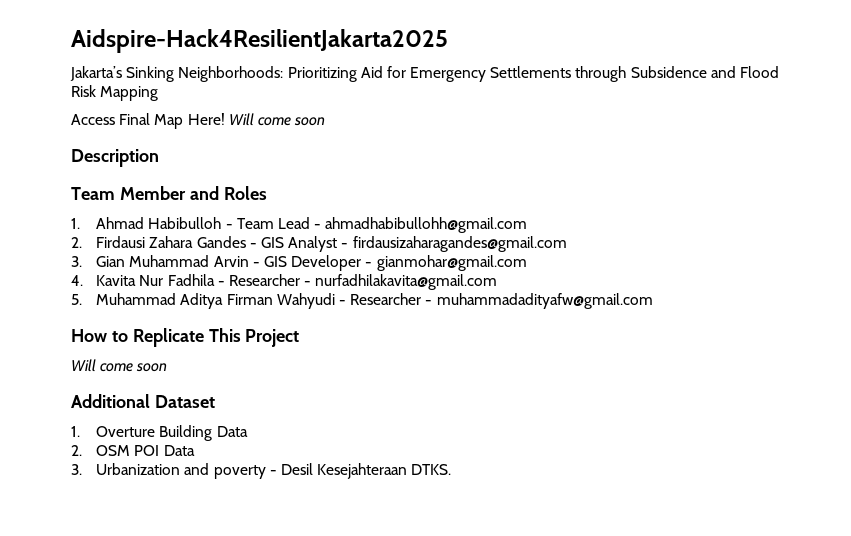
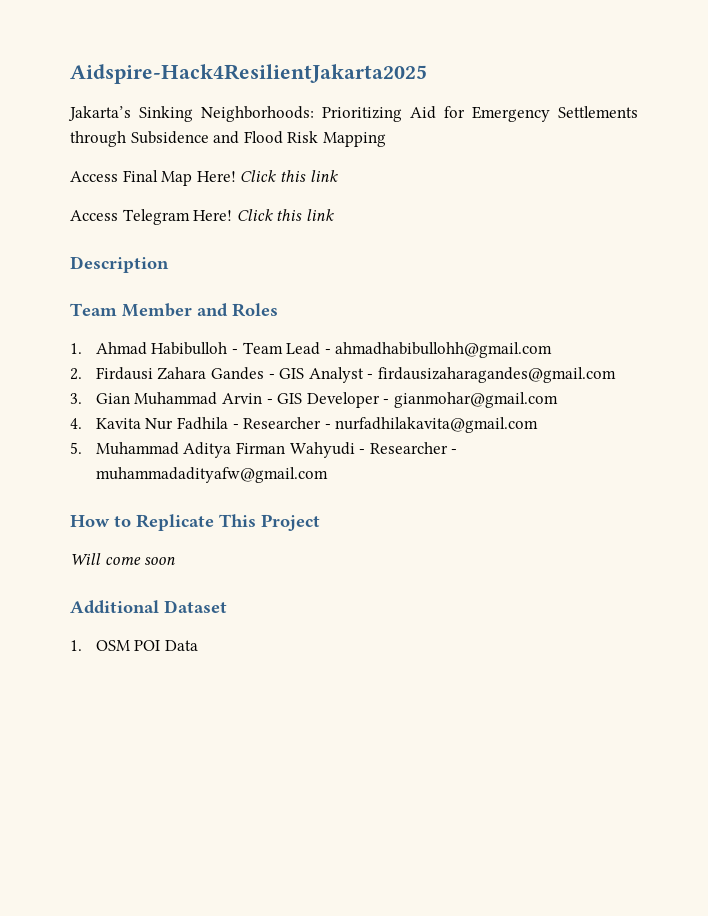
- Access Final Map Here! Will come soon
+ Access Final Map Here! Click this link
+ Access Telegram Here! Click this link
- 1. Overture Building Data
- 2. OSM POI Data
+ 1. OSM POI Data
- 3. Urbanization and poverty - Desil Kesejahteraan DTKS.

